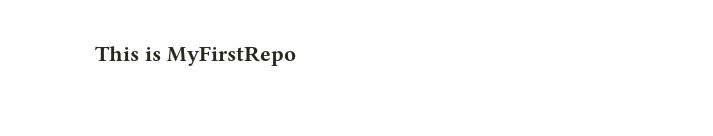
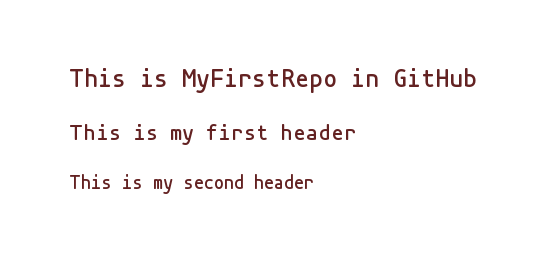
- This is MyFirstRepo
+ This is MyFirstRepo in GitHub
+ This is my first header
+ This is my second header

